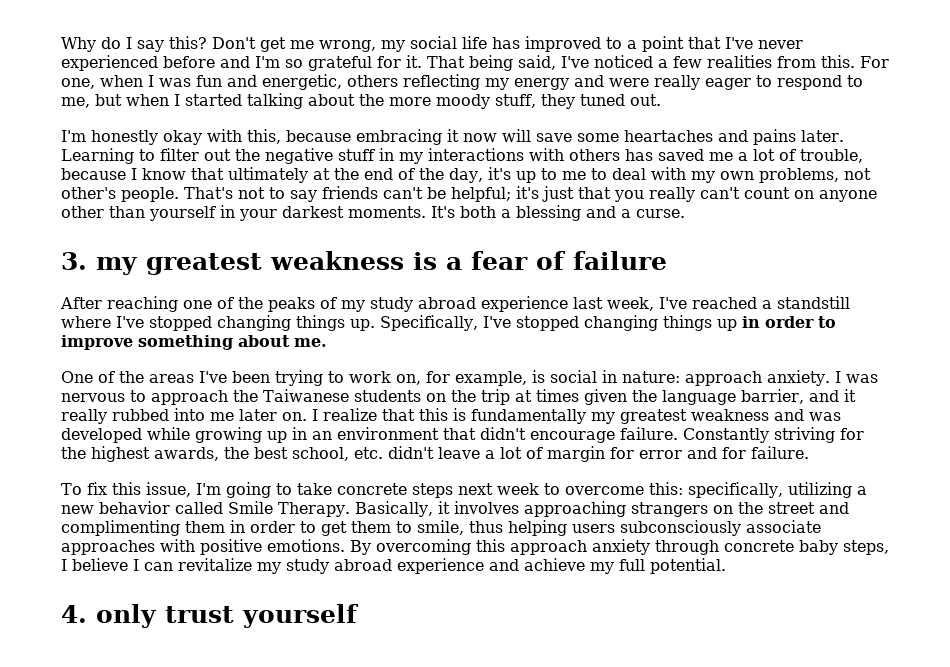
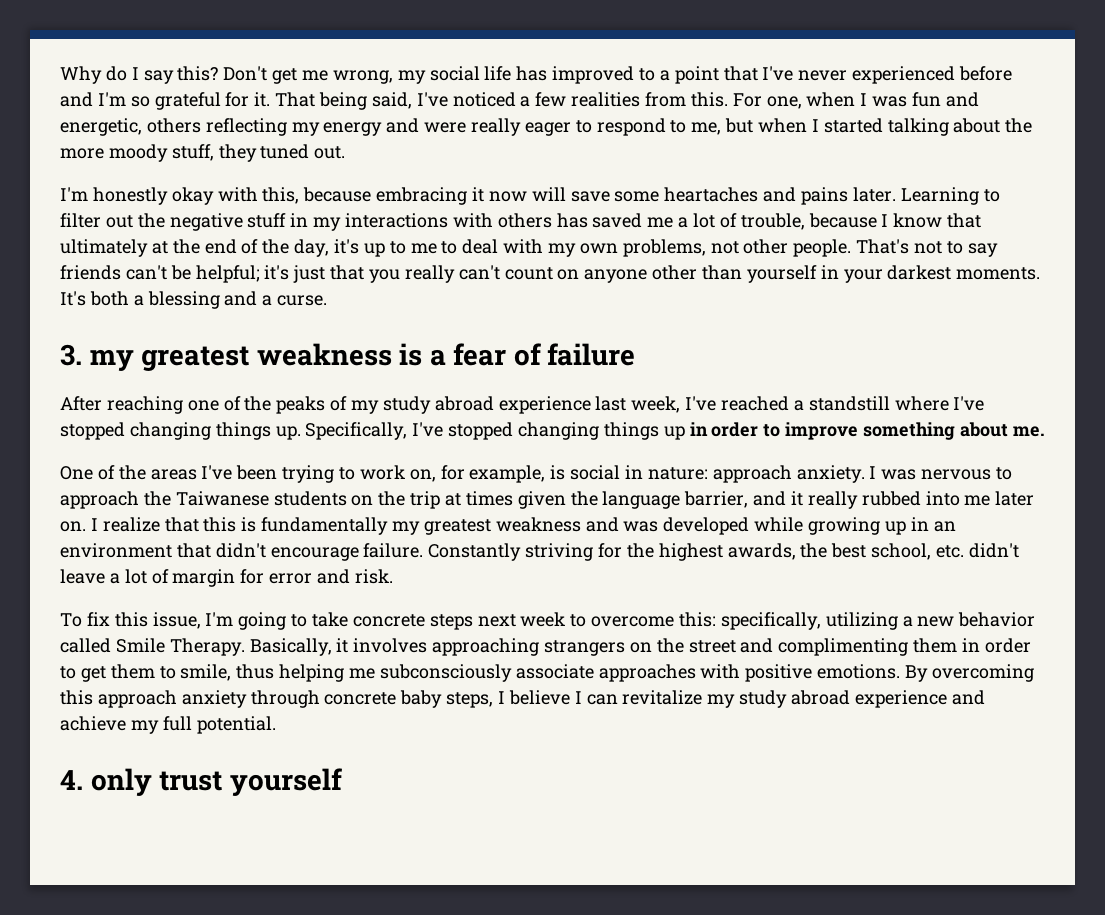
- Learning to filter out the negative stuff in my interactions with others has saved me a lot of trouble, because I know that ultimately at the end of the day, it's up to me to deal with my own problems, not other's people.
+ Learning to filter out the negative stuff in my interactions with others has saved me a lot of trouble, because I know that ultimately at the end of the day, it's up to me to deal with my own problems, not other people.
- Constantly striving for the highest awards, the best school, etc. didn't leave a lot of margin for error and for failure.
+ Constantly striving for the highest awards, the best school, etc. didn't leave a lot of margin for error and risk.
- Basically, it involves approaching strangers on the street and complimenting them in order to get them to smile, thus helping users subconsciously associate approaches with positive emotions.
+ Basically, it involves approaching strangers on the street and complimenting them in order to get them to smile, thus helping me subconsciously associate approaches with positive emotions.

